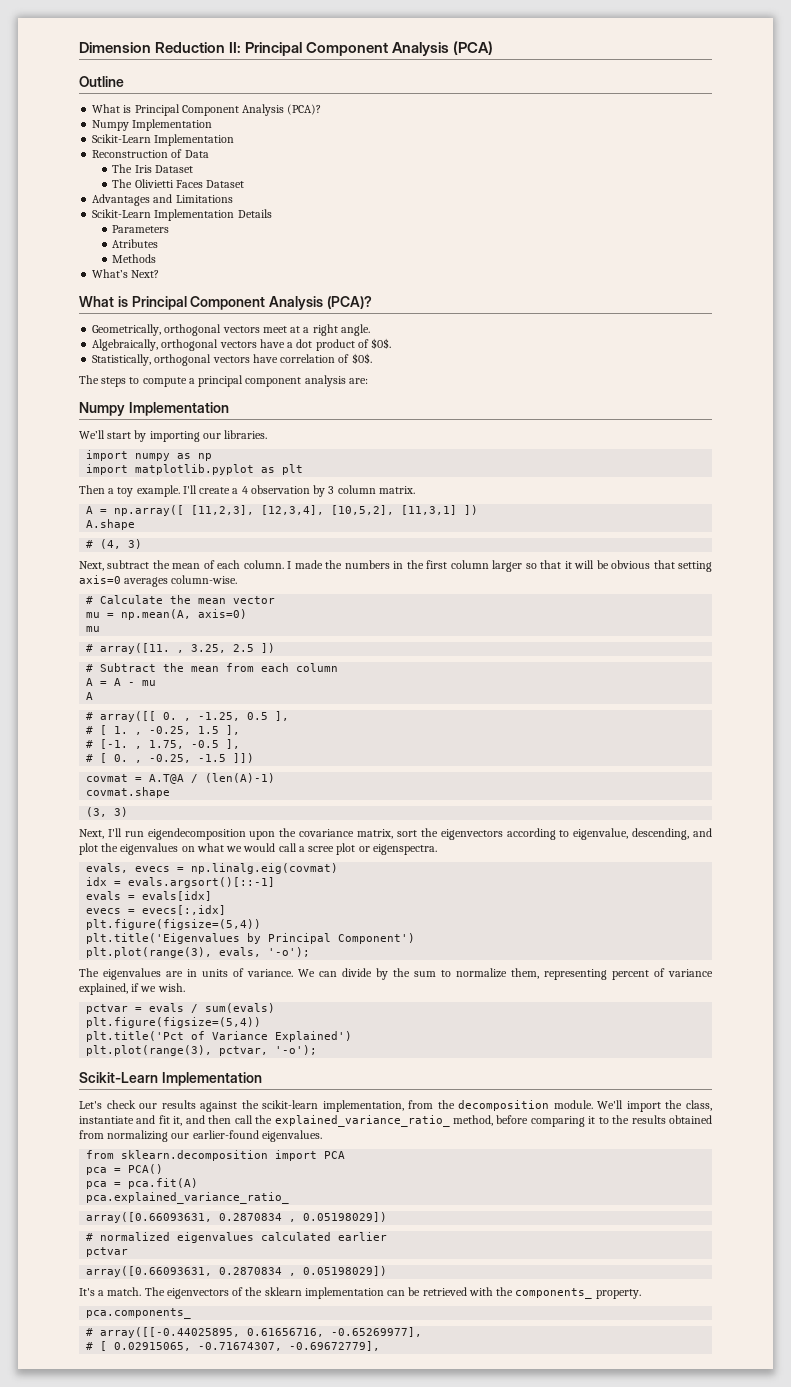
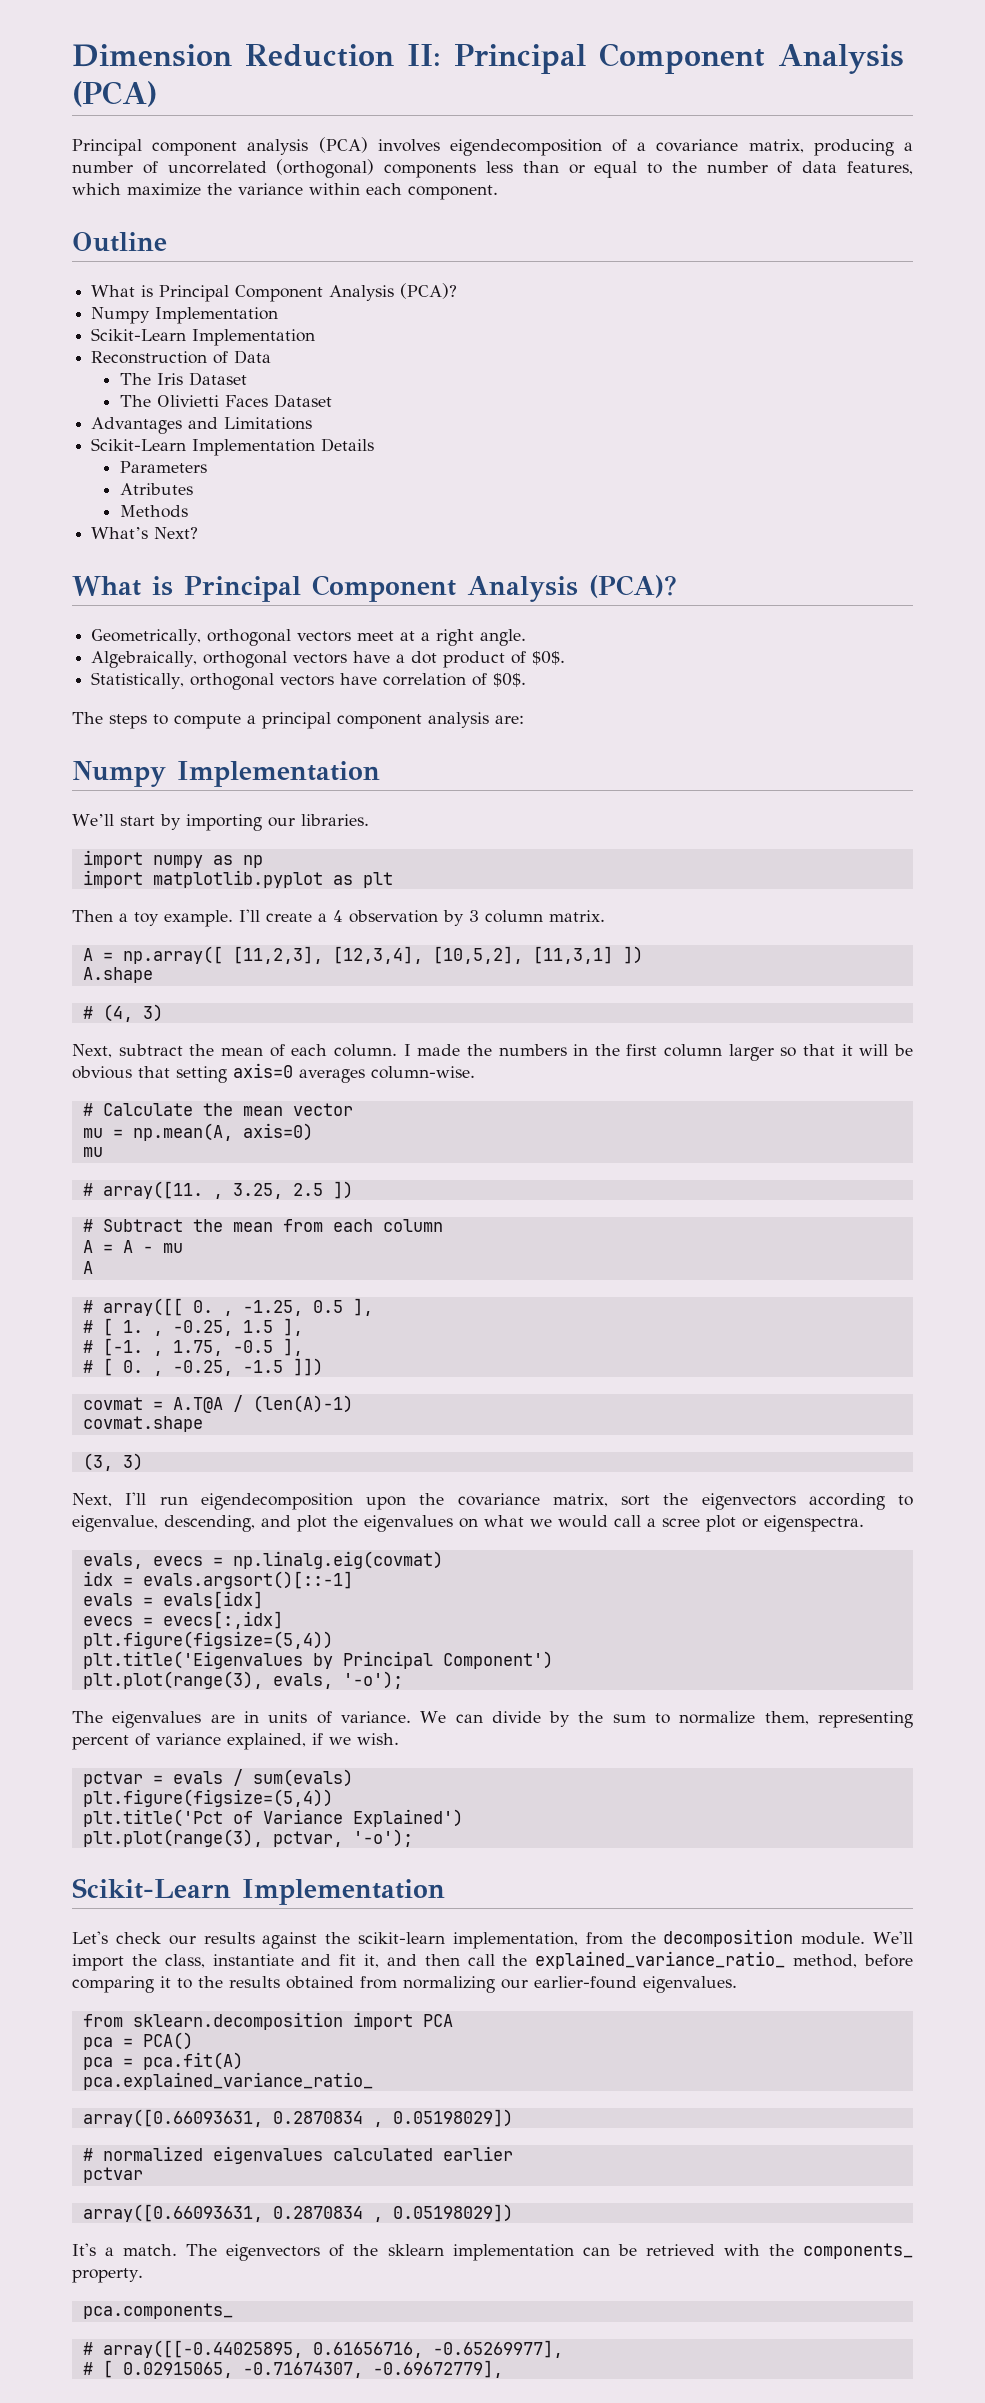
+ Principal component analysis (PCA) involves eigendecomposition of a covariance matrix, producing a number of uncorrelated (orthogonal) components less than or equal to the number of data features, which maximize the variance within each component.

